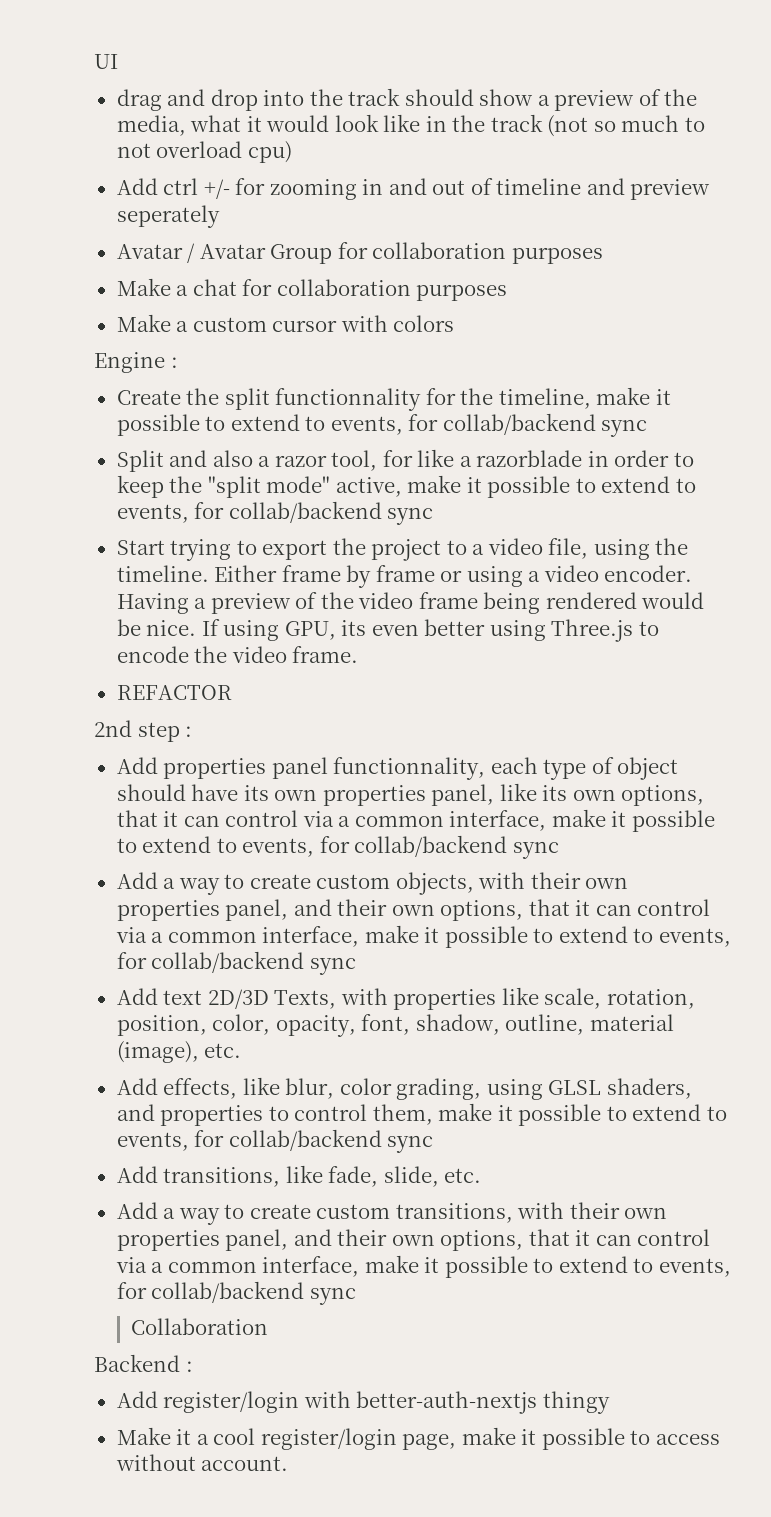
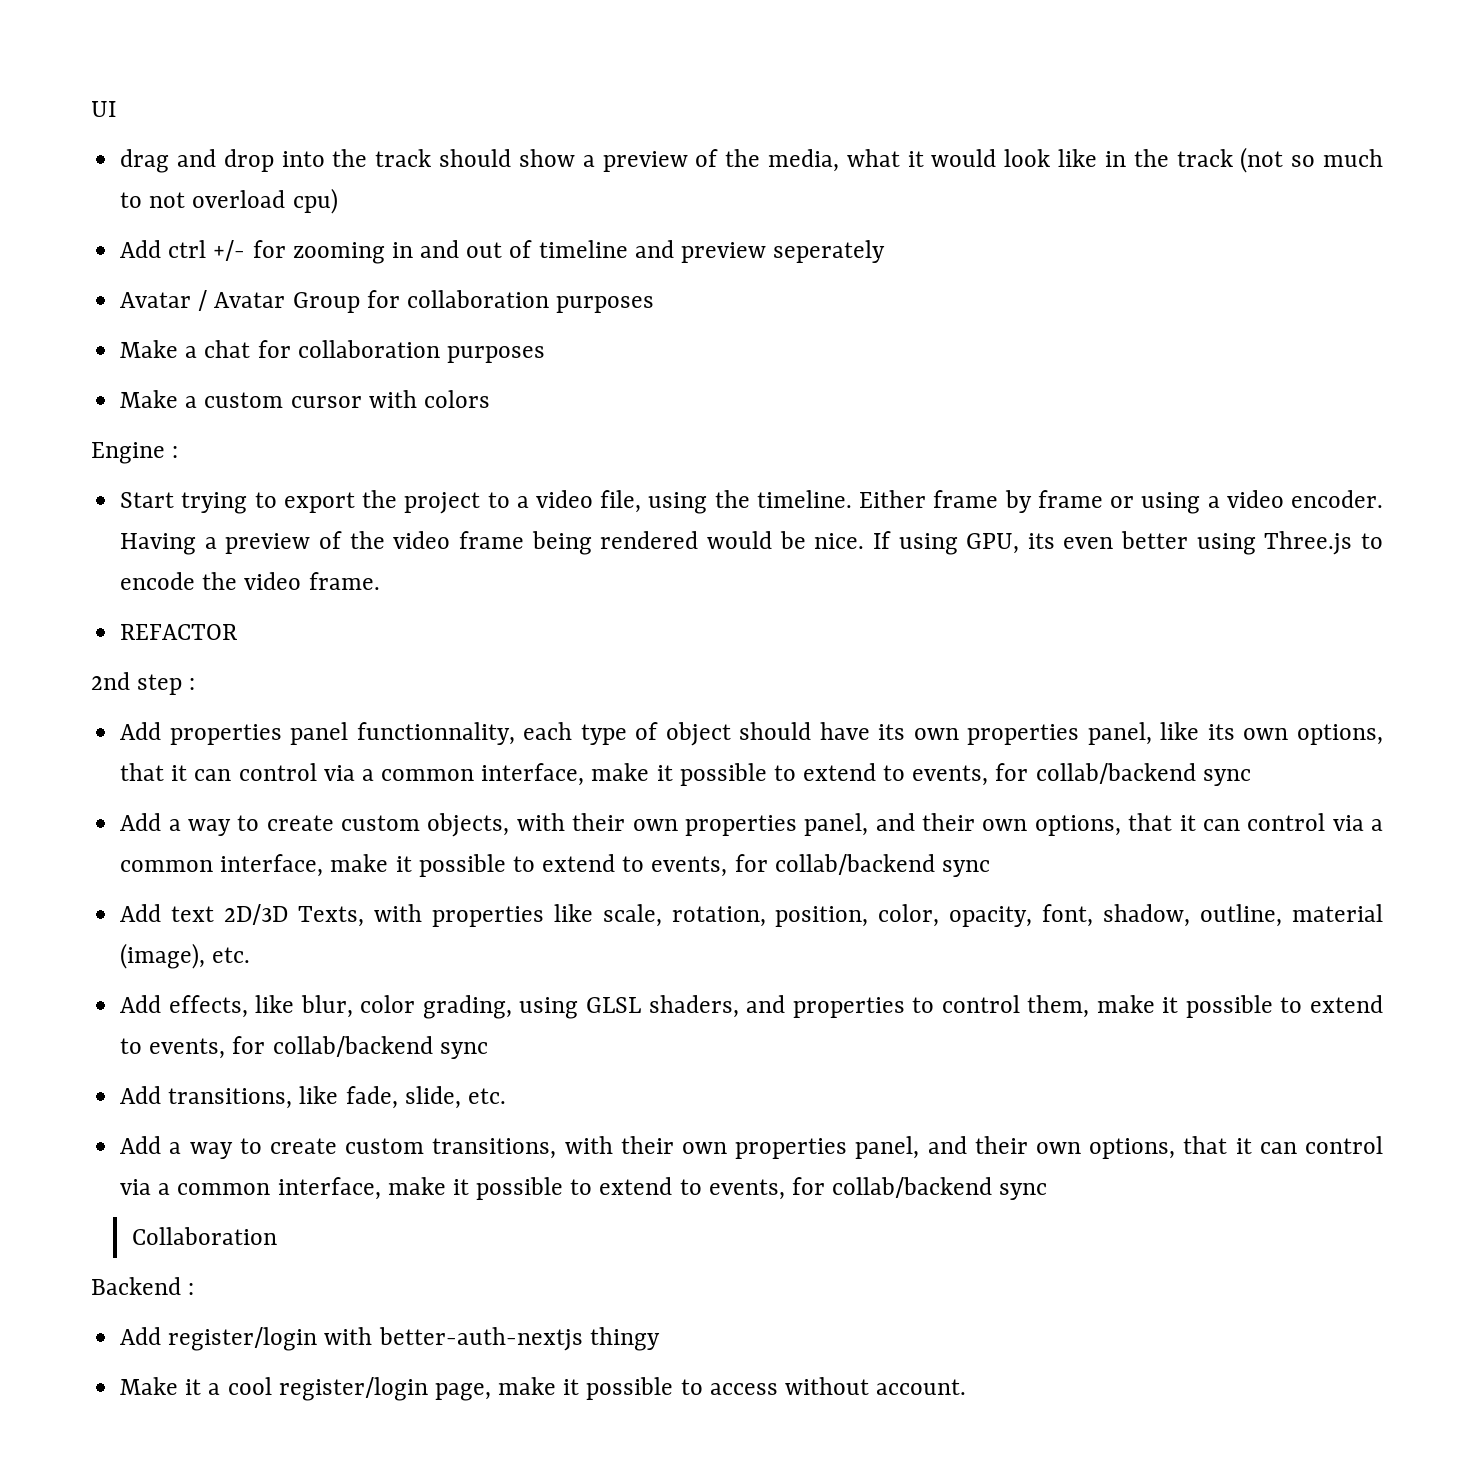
- Create the split functionnality for the timeline, make it possible to extend to events, for collab/backend sync
- Split and also a razor tool, for like a razorblade in order to keep the "split mode" active, make it possible to extend to events, for collab/backend sync

